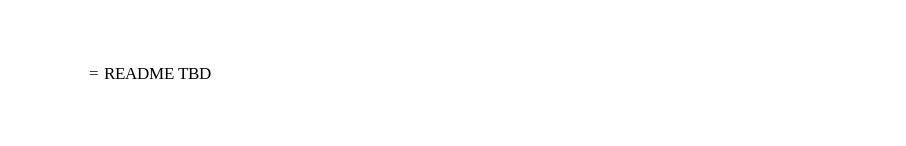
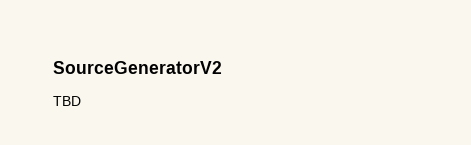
- = README TBD
+ SourceGeneratorV2
+ TBD

